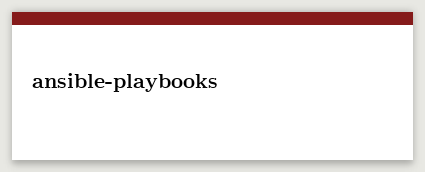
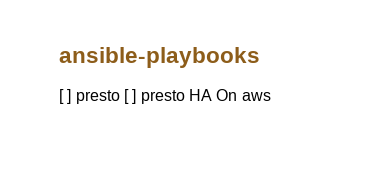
+ [ ] presto [ ] presto HA On aws

